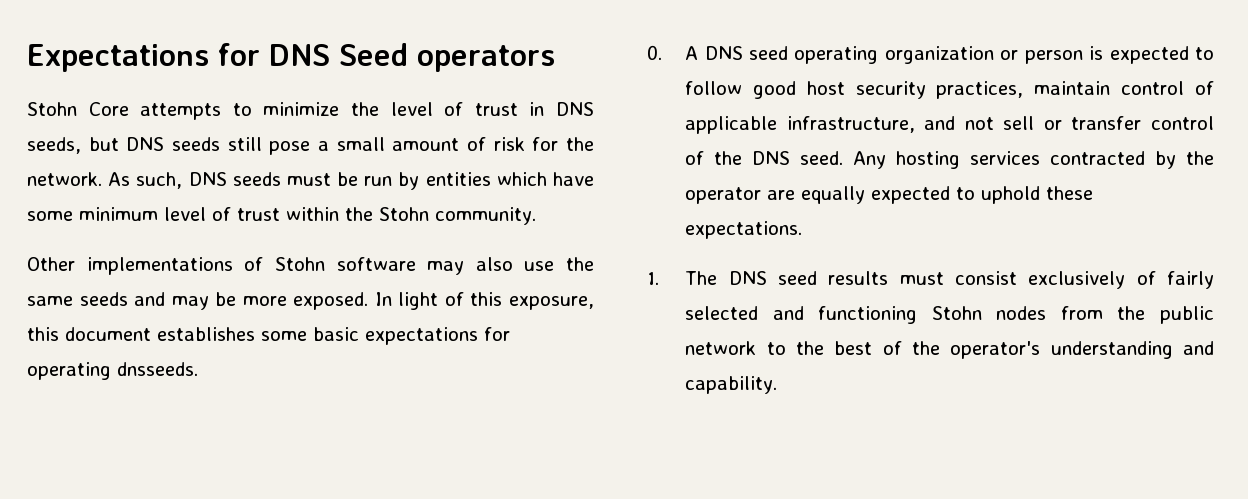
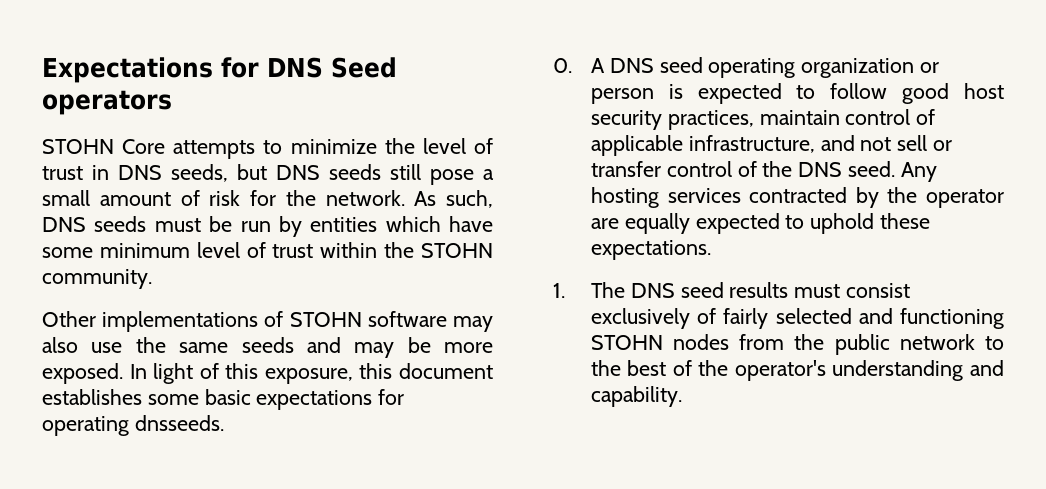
- Stohn Core attempts to minimize the level of trust in DNS seeds, but DNS seeds still pose a small amount of risk for the network.
+ STOHN Core attempts to minimize the level of trust in DNS seeds, but DNS seeds still pose a small amount of risk for the network.
- As such, DNS seeds must be run by entities which have some minimum level of trust within the Stohn community.
+ As such, DNS seeds must be run by entities which have some minimum level of trust within the STOHN community.
- Other implementations of Stohn software may also use the same seeds and may be more exposed.
+ Other implementations of STOHN software may also use the same seeds and may be more exposed.
- 1. The DNS seed results must consist exclusively of fairly selected and functioning Stohn nodes from the public network to the best of the operator's understanding and capability.
+ 1. The DNS seed results must consist exclusively of fairly selected and functioning STOHN nodes from the public network to the best of the operator's understanding and capability.

